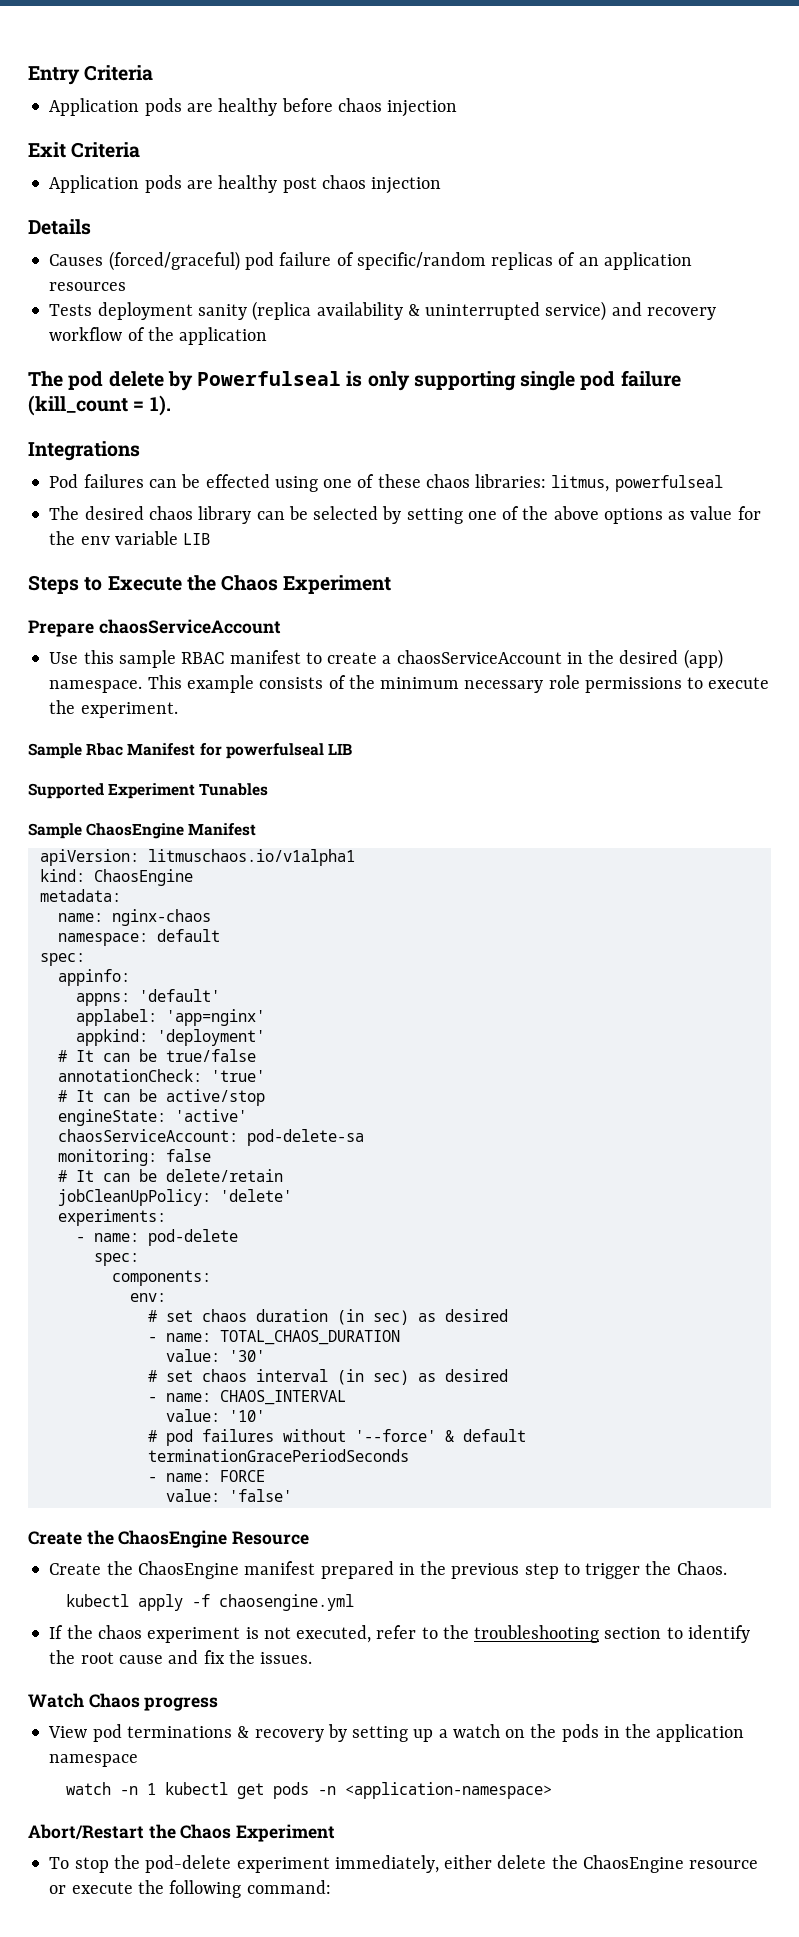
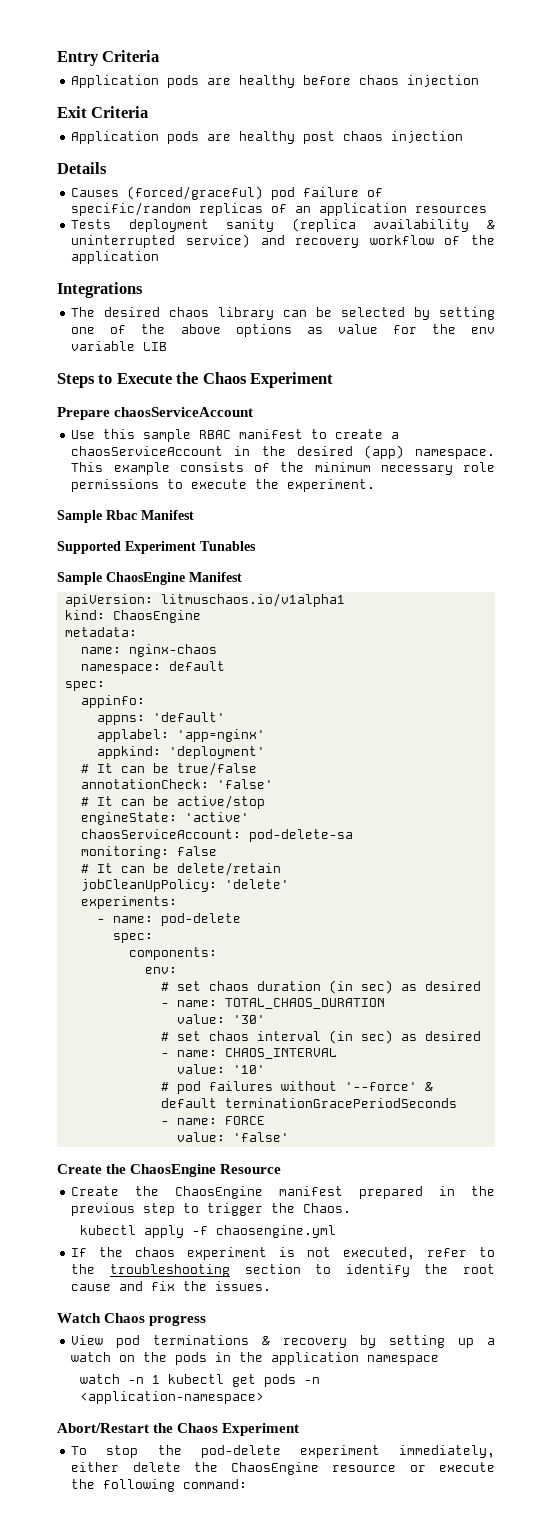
- The pod delete by Powerfulseal is only supporting single pod failure (kill_count = 1).
  Integrations
- Pod failures can be effected using one of these chaos libraries: litmus, powerfulseal
- Sample Rbac Manifest for powerfulseal LIB
+ Sample Rbac Manifest
- annotationCheck: 'true'
+ annotationCheck: 'false'

